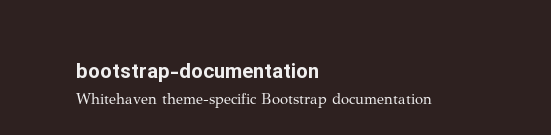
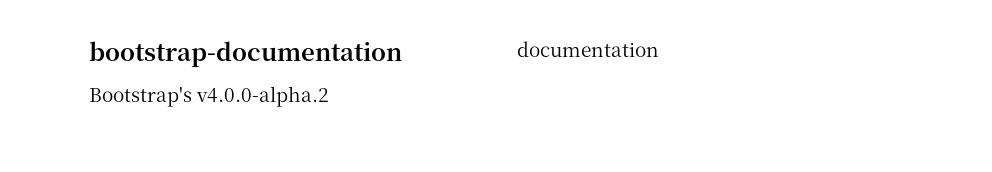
- Whitehaven theme-specific Bootstrap documentation
+ Bootstrap's v4.0.0-alpha.2 documentation

